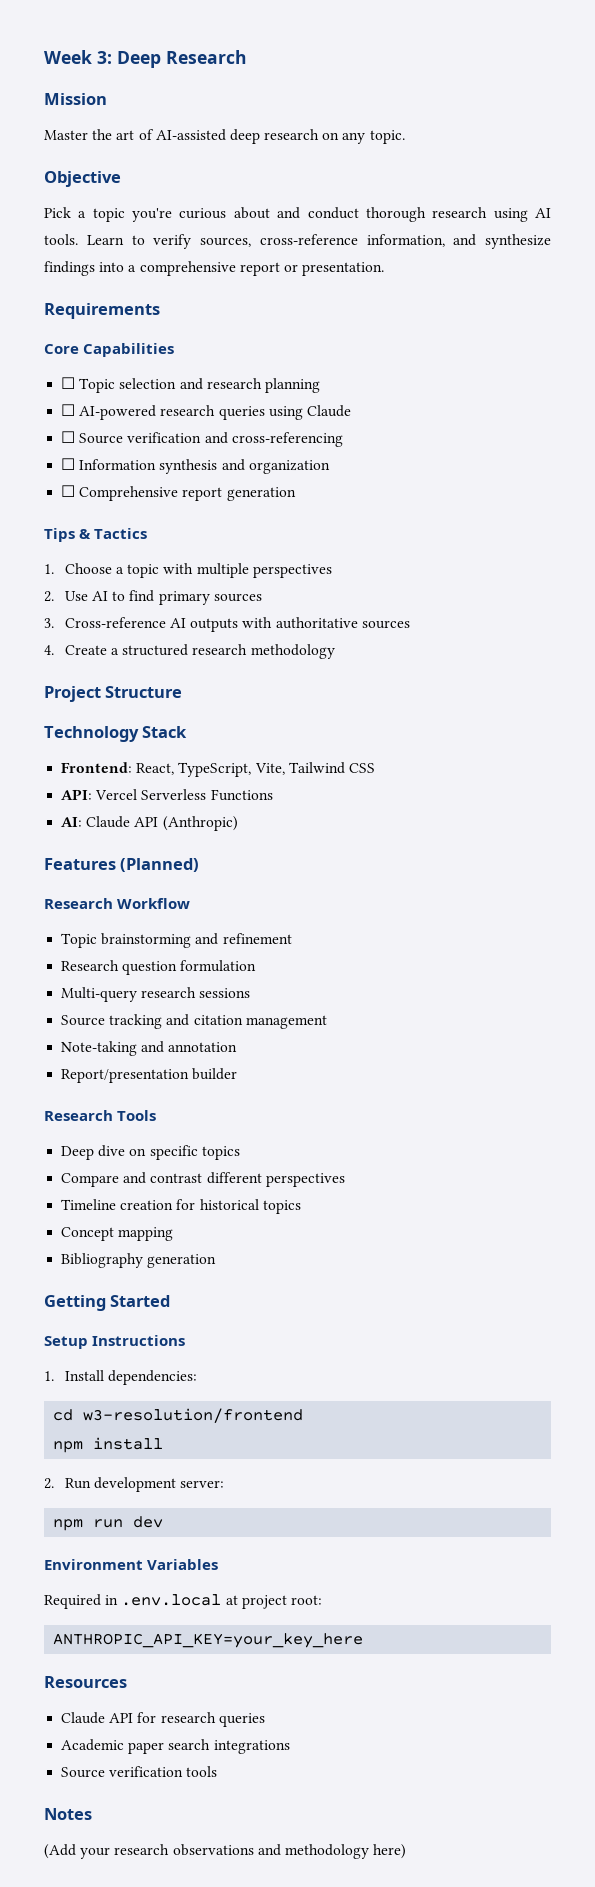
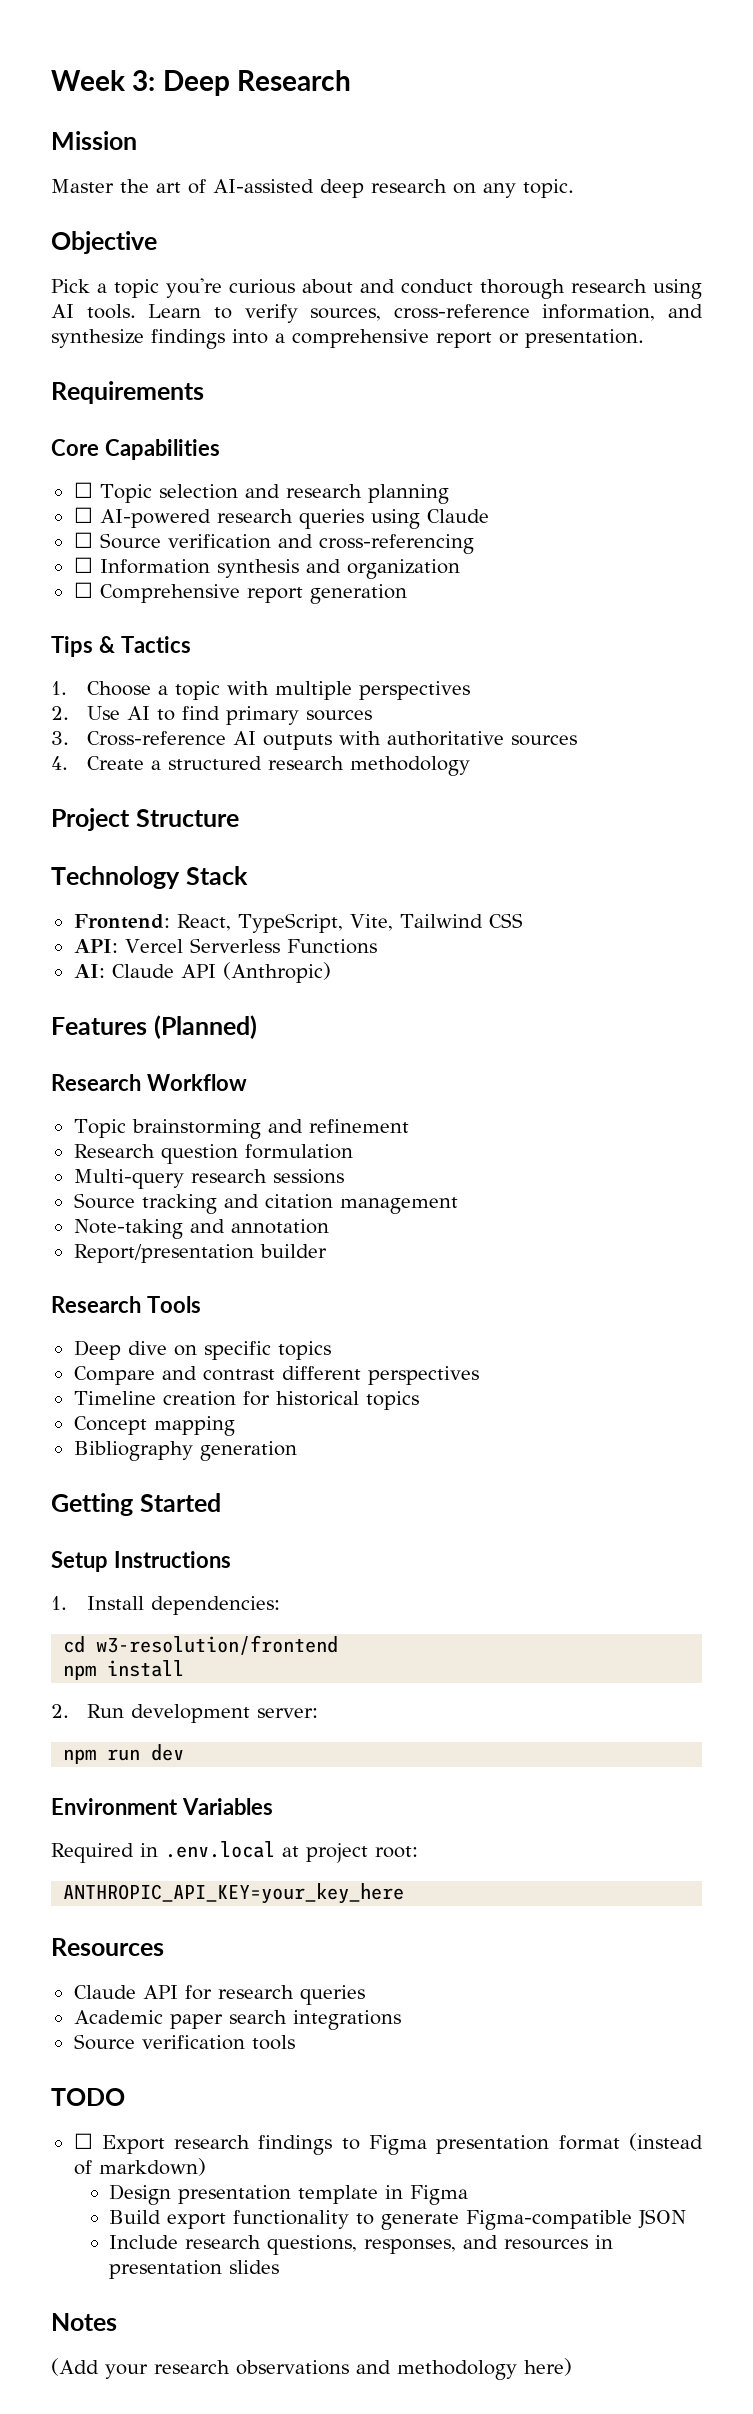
+ TODO
+ ☐ Export research findings to Figma presentation format (instead of markdown)
+ Design presentation template in Figma
+ Build export functionality to generate Figma-compatible JSON
+ Include research questions, responses, and resources in presentation slides

